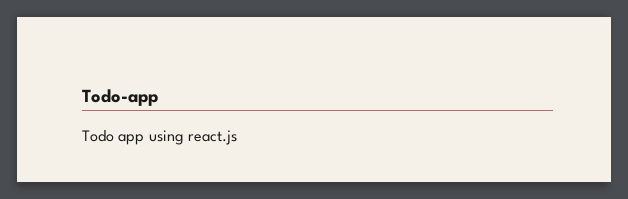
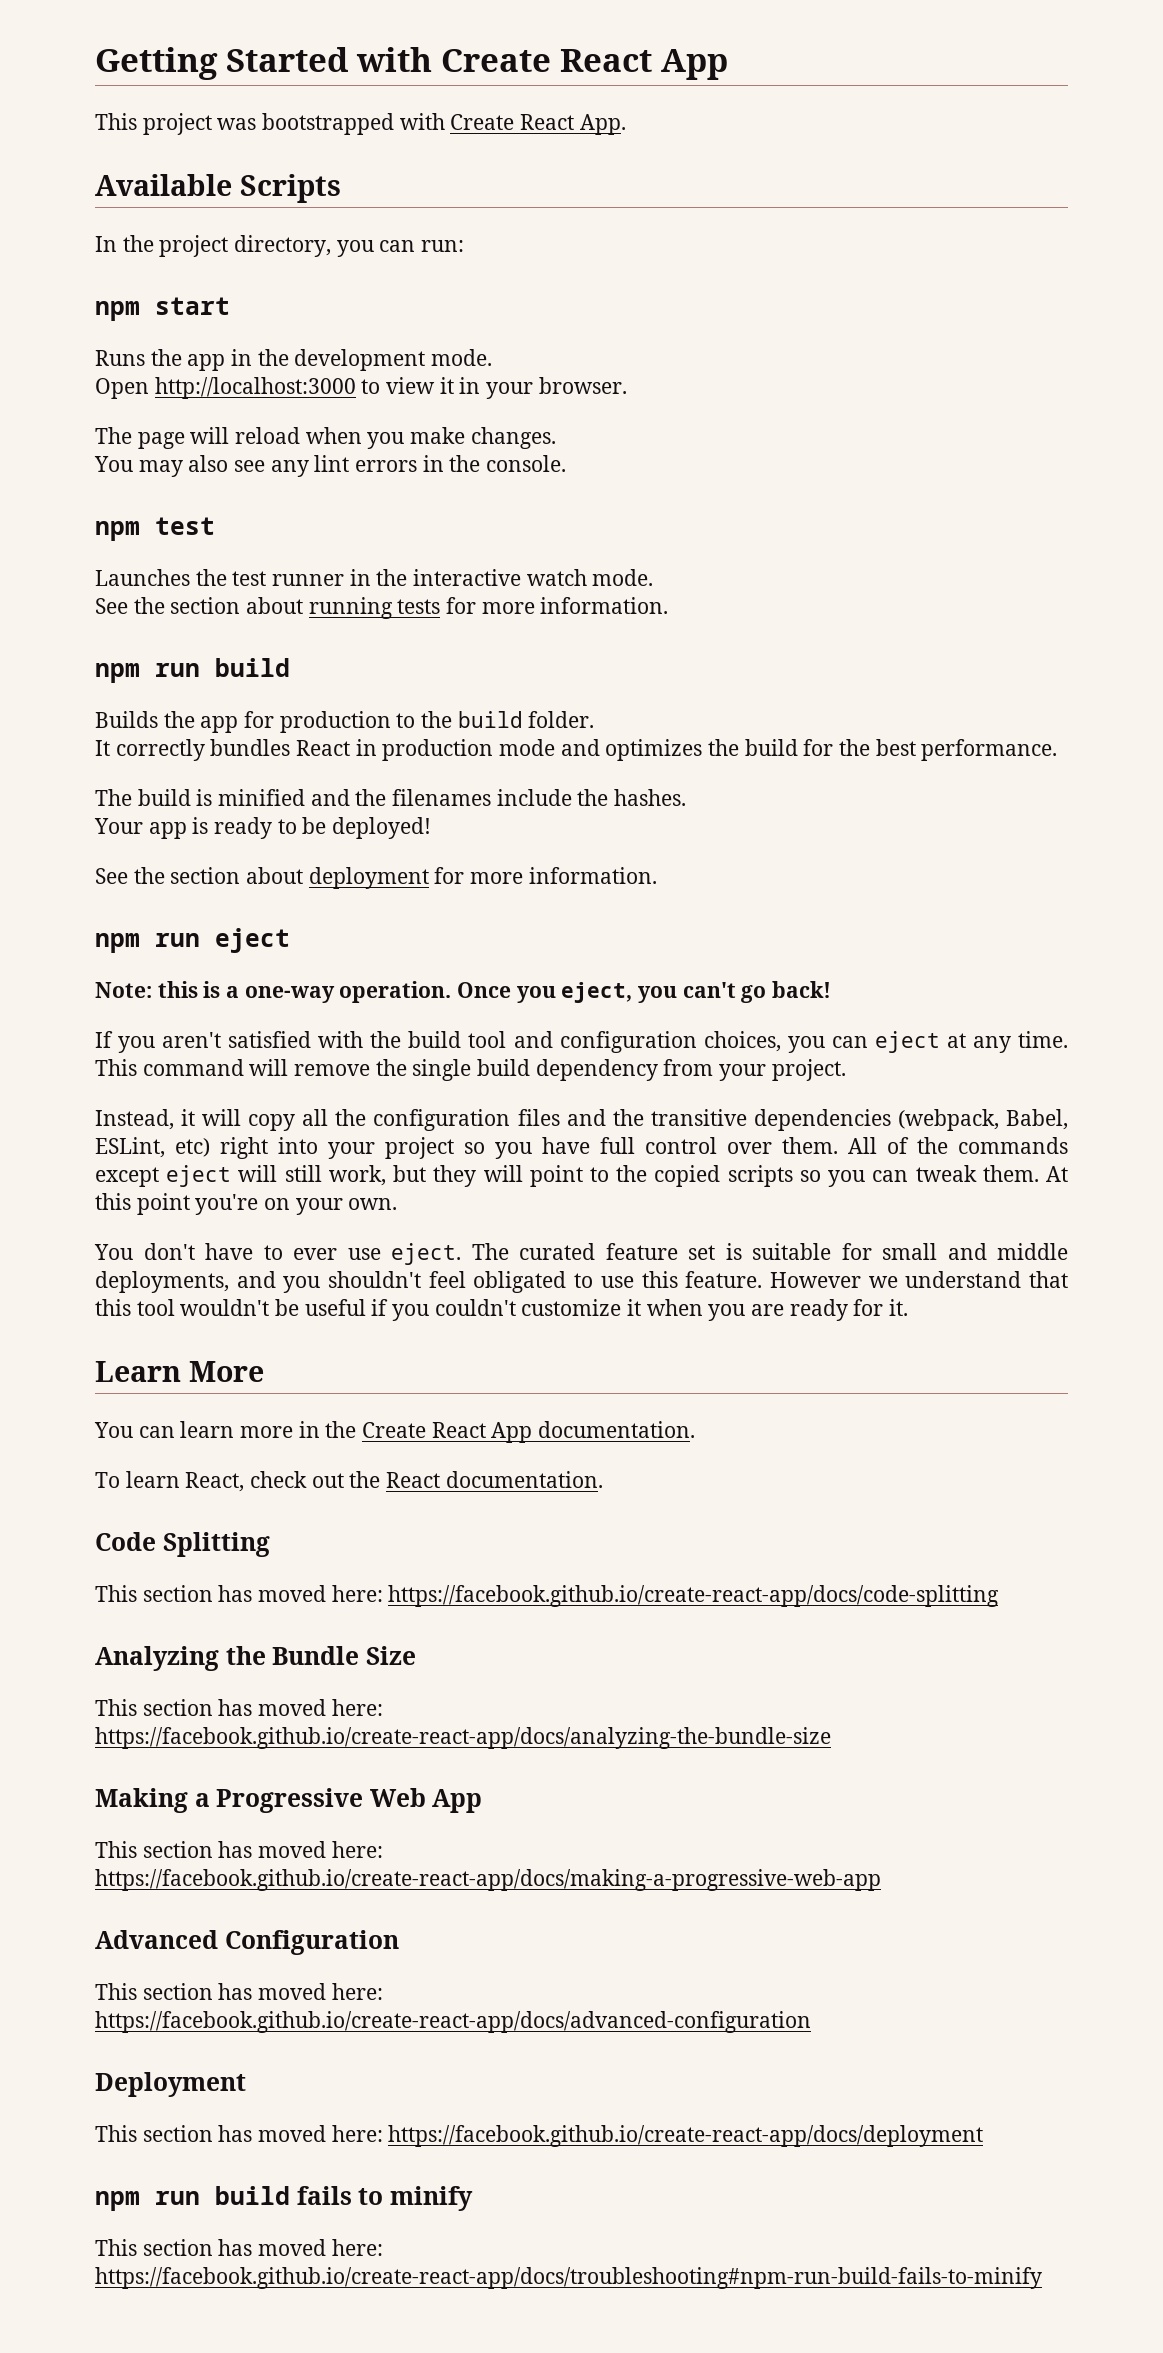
- Todo-app
- Todo app using react.js
+ Getting Started with Create React App
+ This project was bootstrapped with Create React App.
+ Available Scripts
+ In the project directory, you can run:
+ npm start
+ Runs the app in the development mode.
+ Open http://localhost:3000 to view it in your browser.
+ The page will reload when you make changes.
+ You may also see any lint errors in the console.
+ npm test
+ Launches the test runner in the interactive watch mode.
+ See the section about running tests for more information.
+ npm run build
+ Builds the app for production to the build folder.
+ It correctly bundles React in production mode and optimizes the build for the best performance.
+ The build is minified and the filenames include the hashes.
+ Your app is ready to be deployed!
+ See the section about deployment for more information.
+ npm run eject
+ Note: this is a one-way operation. Once you eject, you can't go back!
+ If you aren't satisfied with the build tool and configuration choices, you can eject at any time. This command will remove the single build dependency from your project.
+ Instead, it will copy all the configuration files and the transitive dependencies (webpack, Babel, ESLint, etc) right into your project so you have full control over them. All of the commands except eject will still work, but they will point to the copied scripts so you can tweak them. At this point you're on your own.
+ You don't have to ever use eject. The curated feature set is suitable for small and middle deployments, and you shouldn't feel obligated to use this feature. However we understand that this tool wouldn't be useful if you couldn't customize it when you are ready for it.
+ Learn More
+ You can learn more in the Create React App documentation.
+ To learn React, check out the React documentation.
+ Code Splitting
+ This section has moved here: https://facebook.github.io/create-react-app/docs/code-splitting
+ Analyzing the Bundle Size
+ This section has moved here: https://facebook.github.io/create-react-app/docs/analyzing-the-bundle-size
+ Making a Progressive Web App
+ This section has moved here: https://facebook.github.io/create-react-app/docs/making-a-progressive-web-app
+ Advanced Configuration
+ This section has moved here: https://facebook.github.io/create-react-app/docs/advanced-configuration
+ Deployment
+ This section has moved here: https://facebook.github.io/create-react-app/docs/deployment
+ npm run build fails to minify
+ This section has moved here: https://facebook.github.io/create-react-app/docs/troubleshooting#npm-run-build-fails-to-minify

